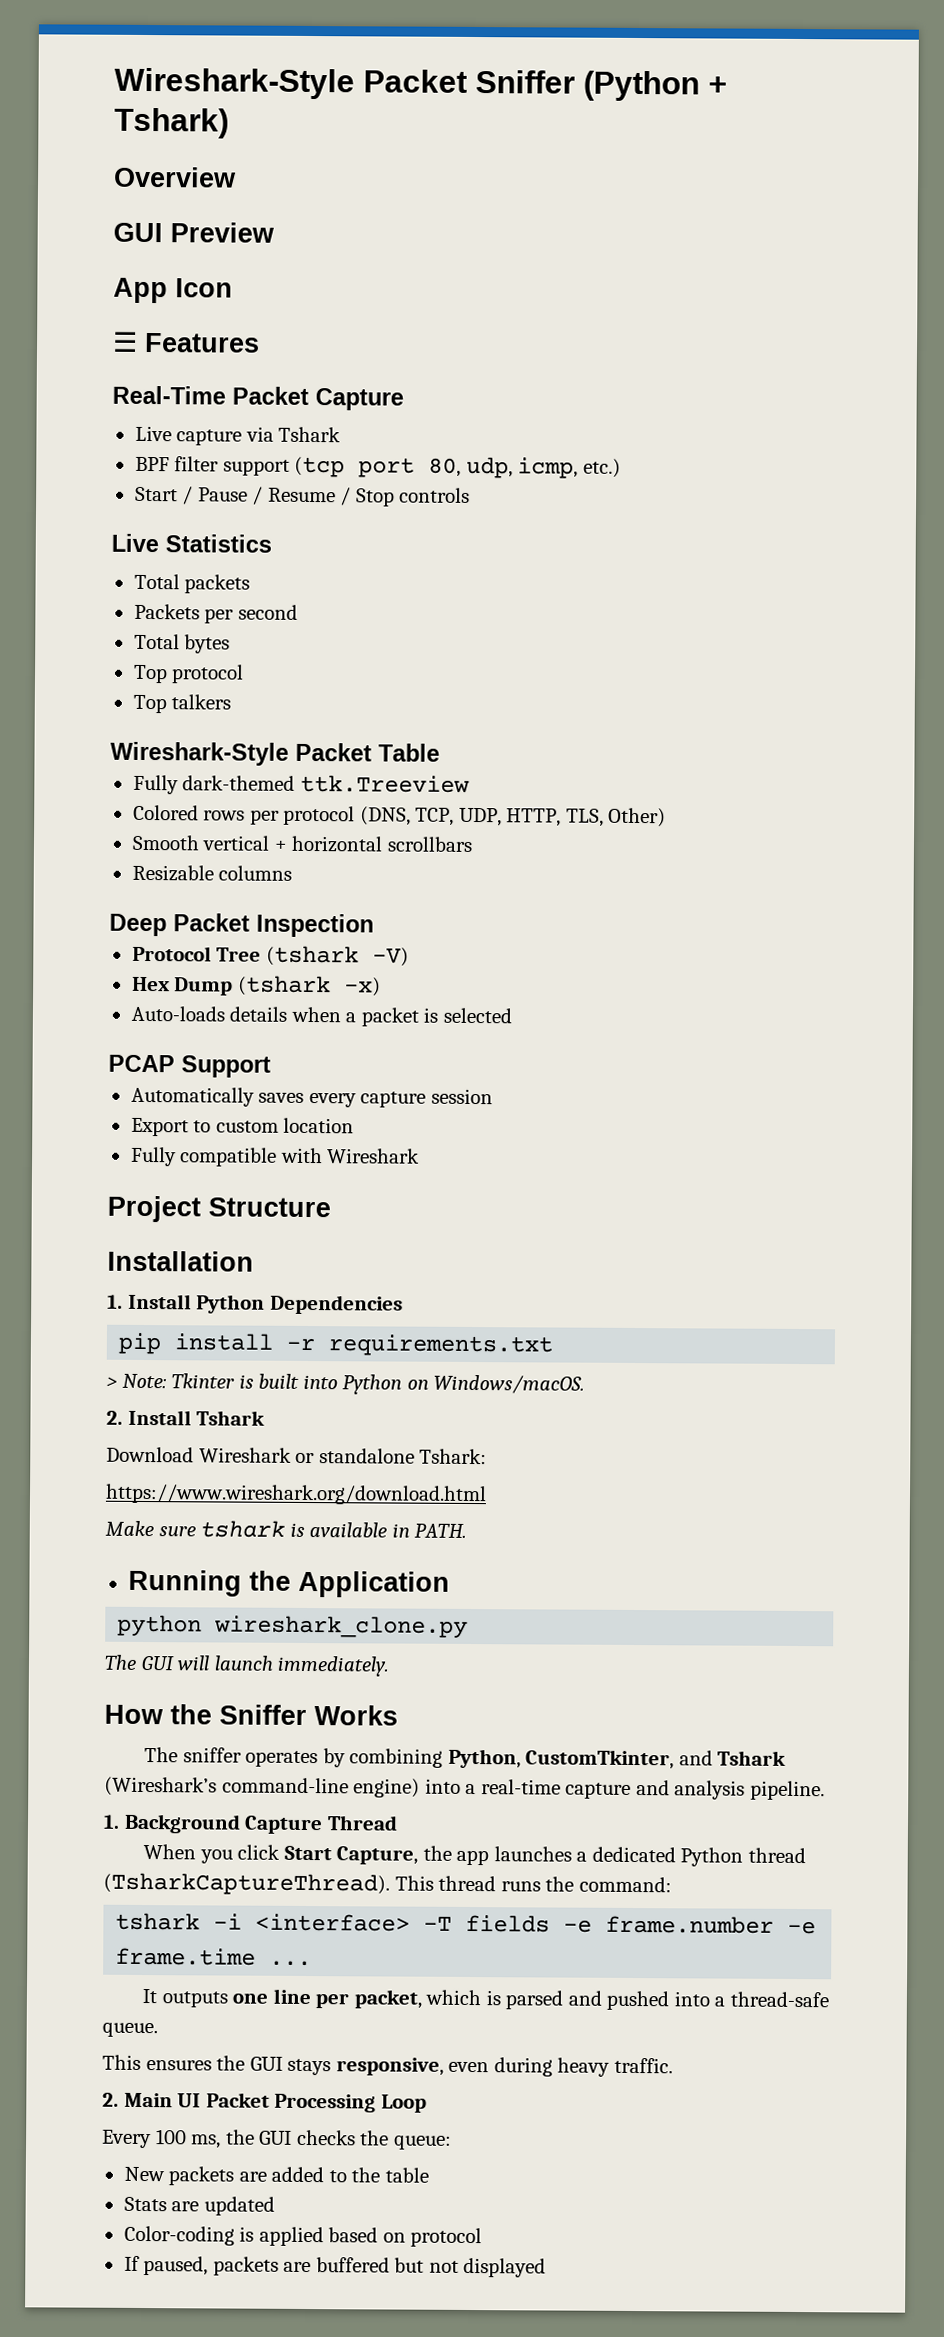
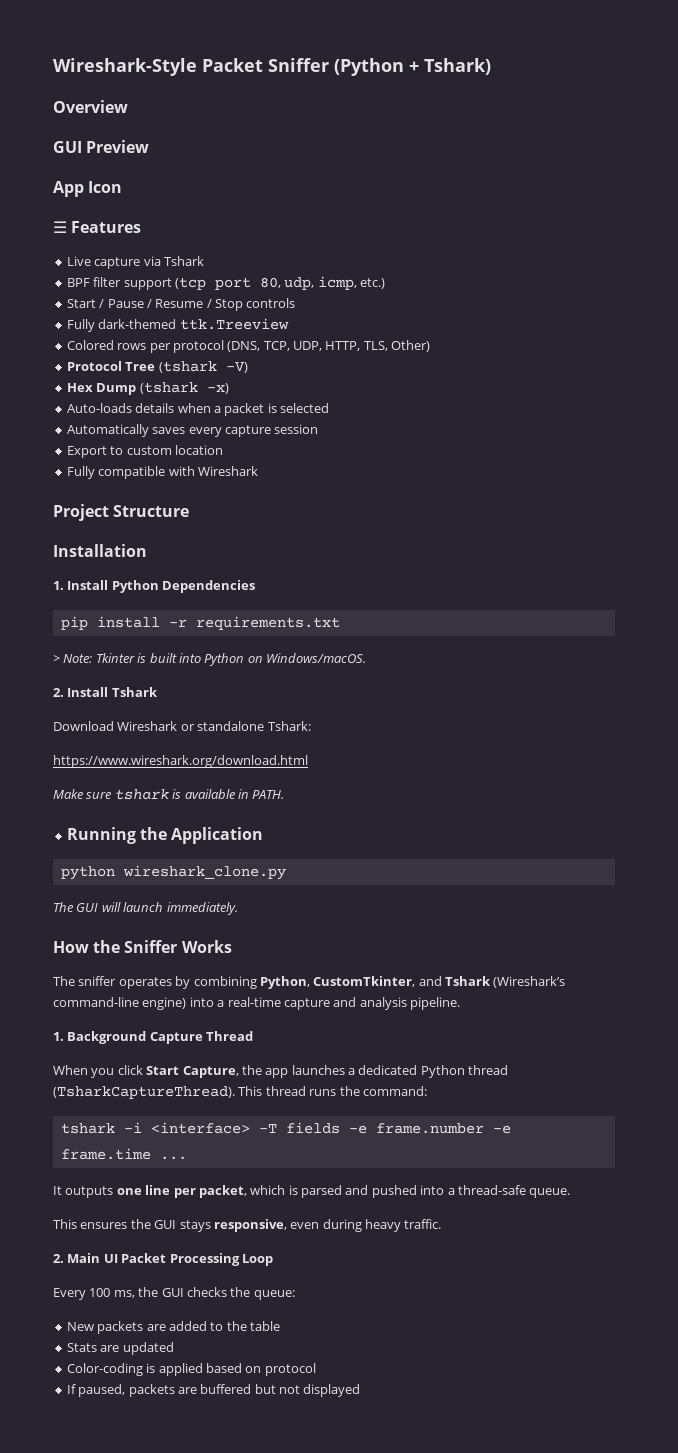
- Real-Time Packet Capture
- Live Statistics
- Total packets
- Packets per second
- Total bytes
- Top protocol
- Top talkers
- Wireshark-Style Packet Table
- Smooth vertical + horizontal scrollbars
- Resizable columns
- Deep Packet Inspection
- PCAP Support

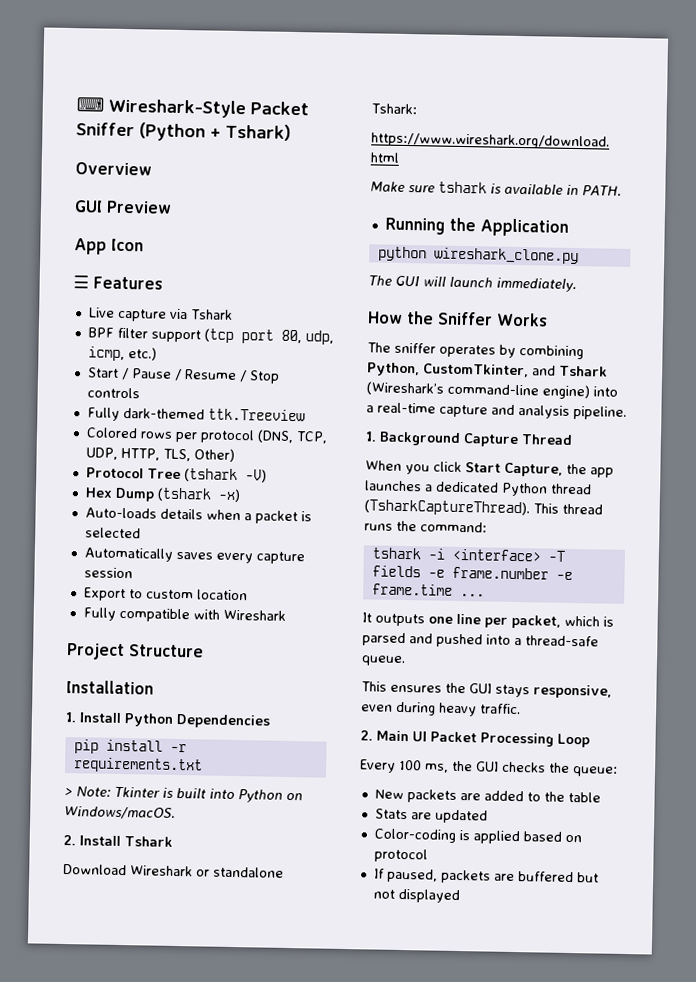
- Wireshark-Style Packet Sniffer (Python + Tshark)
+ ⌨ Wireshark-Style Packet Sniffer (Python + Tshark)

